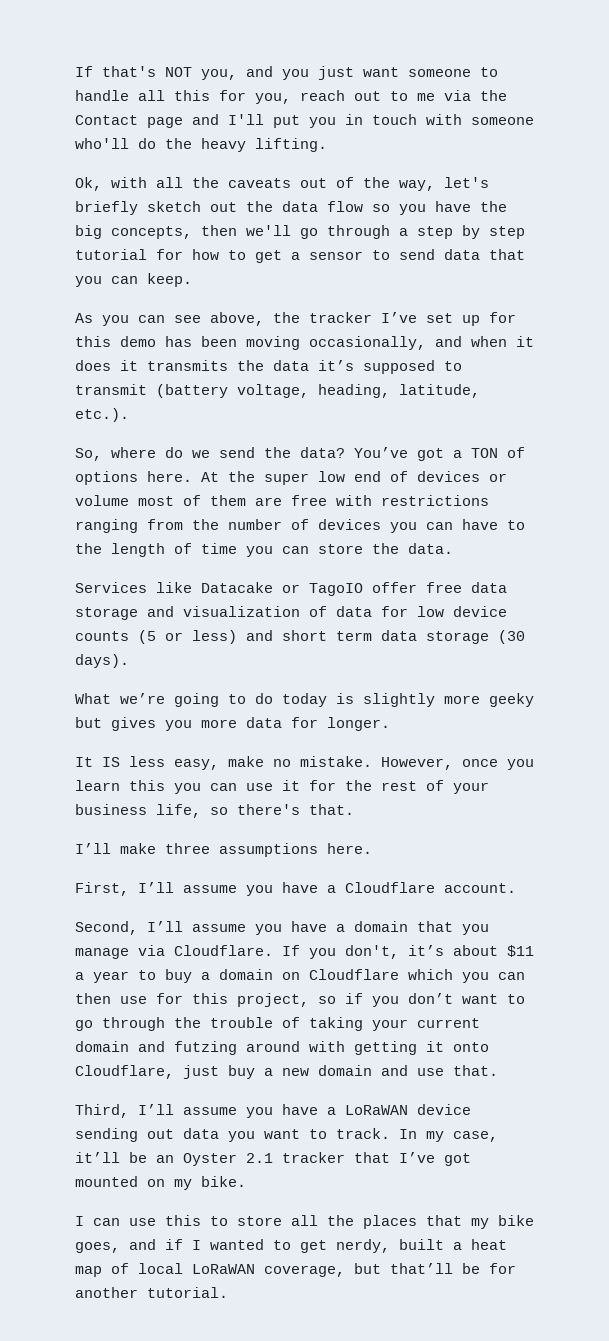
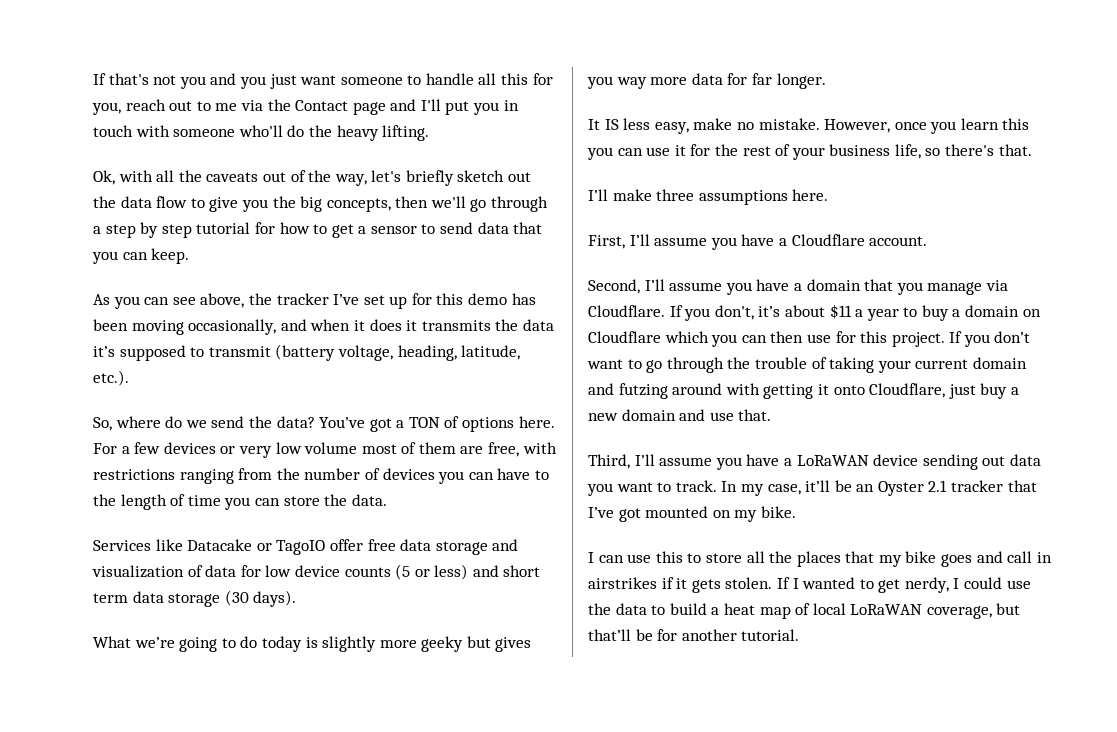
- If that's NOT you, and you just want someone to handle all this for you, reach out to me via the Contact page and I'll put you in touch with someone who'll do the heavy lifting.
+ If that's not you and you just want someone to handle all this for you, reach out to me via the Contact page and I'll put you in touch with someone who'll do the heavy lifting.
- Ok, with all the caveats out of the way, let's briefly sketch out the data flow so you have the big concepts, then we'll go through a step by step tutorial for how to get a sensor to send data that you can keep.
+ Ok, with all the caveats out of the way, let's briefly sketch out the data flow to give you the big concepts, then we'll go through a step by step tutorial for how to get a sensor to send data that you can keep.
- At the super low end of devices or volume most of them are free with restrictions ranging from the number of devices you can have to the length of time you can store the data.
+ For a few devices or very low volume most of them are free, with restrictions ranging from the number of devices you can have to the length of time you can store the data.
- What we’re going to do today is slightly more geeky but gives you more data for longer.
+ What we’re going to do today is slightly more geeky but gives you way more data for far longer.
- If you don't, it’s about $11 a year to buy a domain on Cloudflare which you can then use for this project, so if you don’t want to go through the trouble of taking your current domain and futzing around with getting it onto Cloudflare, just buy a new domain and use that.
+ If you don't, it’s about $11 a year to buy a domain on Cloudflare which you can then use for this project. If you don’t want to go through the trouble of taking your current domain and futzing around with getting it onto Cloudflare, just buy a new domain and use that.
- I can use this to store all the places that my bike goes, and if I wanted to get nerdy, built a heat map of local LoRaWAN coverage, but that’ll be for another tutorial.
+ I can use this to store all the places that my bike goes and call in airstrikes if it gets stolen. If I wanted to get nerdy, I could use the data to build a heat map of local LoRaWAN coverage, but that’ll be for another tutorial.

